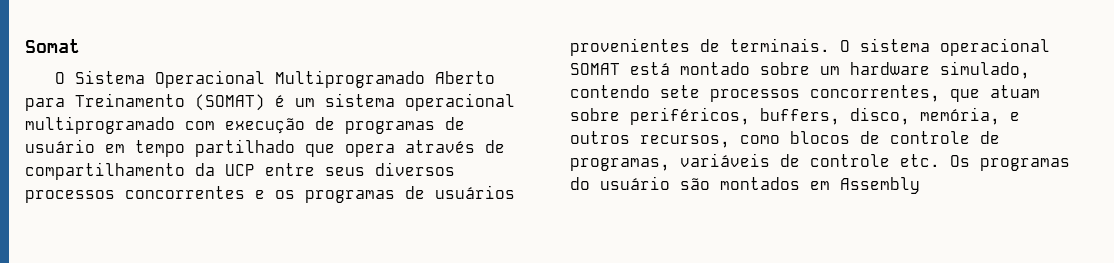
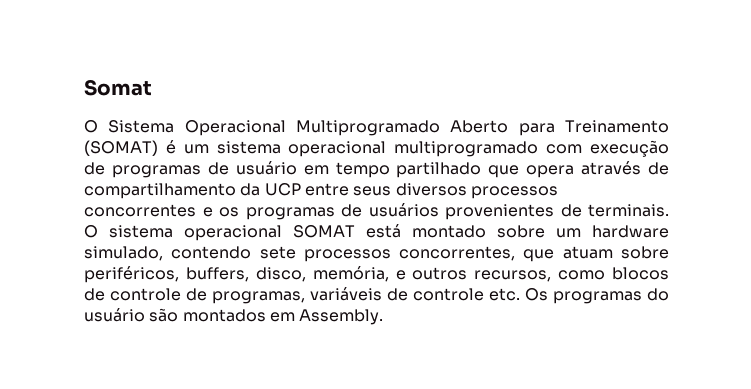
- O sistema operacional SOMAT está montado sobre um hardware simulado, contendo sete processos concorrentes, que atuam sobre periféricos, buffers, disco, memória, e outros recursos, como blocos de controle de programas, variáveis de controle etc. Os programas do usuário são montados em Assembly
+ O sistema operacional SOMAT está montado sobre um hardware simulado, contendo sete processos concorrentes, que atuam sobre periféricos, buffers, disco, memória, e outros recursos, como blocos de controle de programas, variáveis de controle etc. Os programas do usuário são montados em Assembly.

